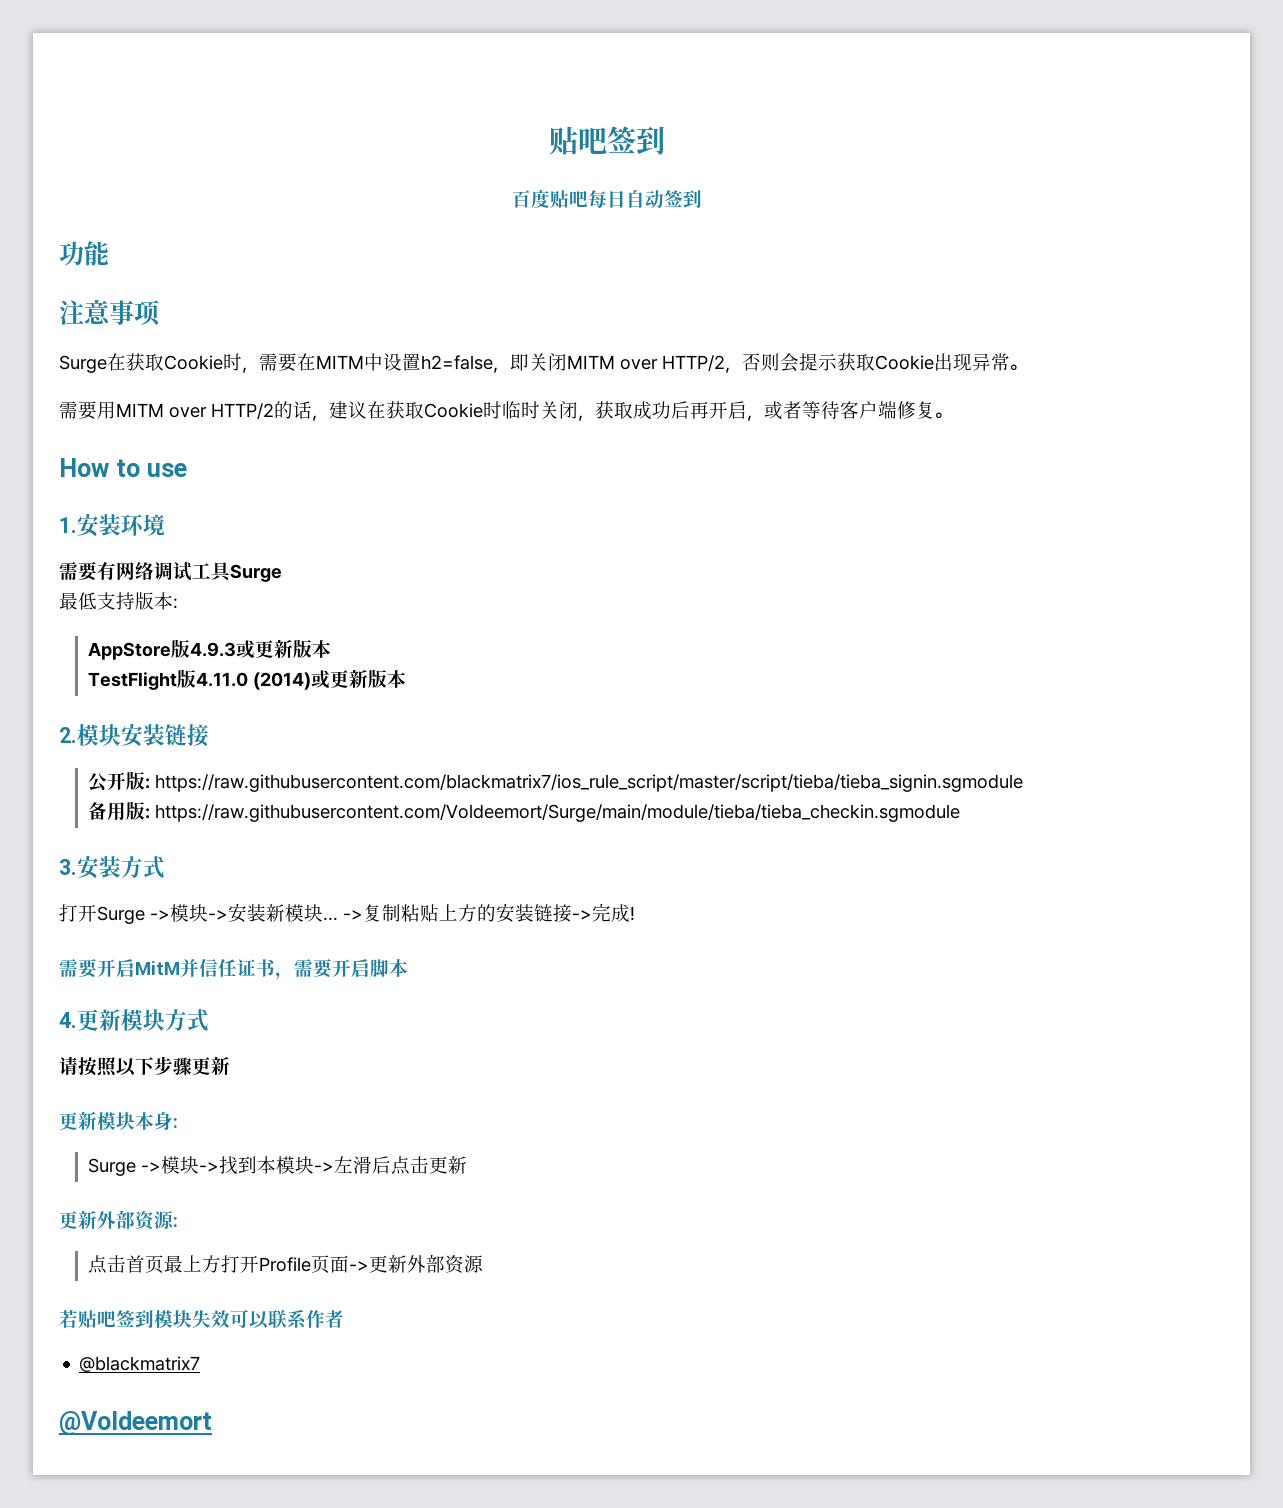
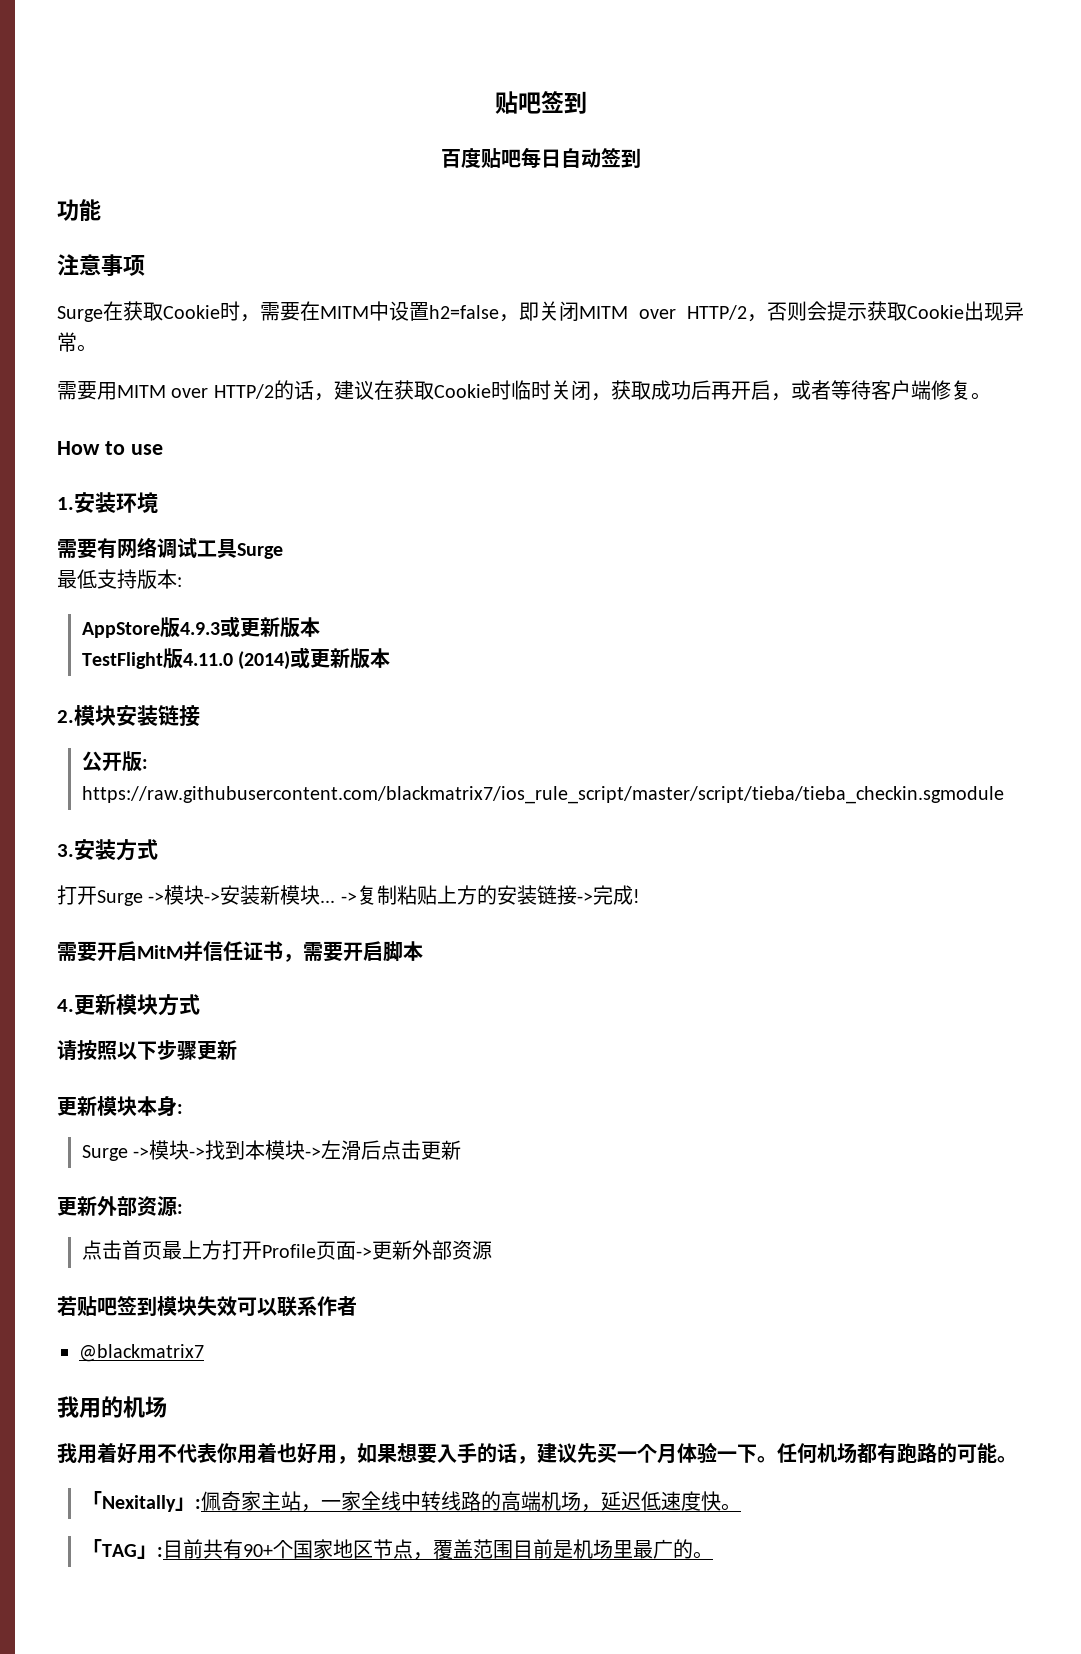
- 公开版: https://raw.githubusercontent.com/blackmatrix7/ios_rule_script/master/script/tieba/tieba_signin.sgmodule
- 备用版: https://raw.githubusercontent.com/Voldeemort/Surge/main/module/tieba/tieba_checkin.sgmodule
+ 公开版: https://raw.githubusercontent.com/blackmatrix7/ios_rule_script/master/script/tieba/tieba_checkin.sgmodule
- @Voldeemort
+ 我用的机场
+ 我用着好用不代表你用着也好用，如果想要入手的话，建议先买一个月体验一下。任何机场都有跑路的可能。
+ 「Nexitally」:佩奇家主站，一家全线中转线路的高端机场，延迟低速度快。
+ 「TAG」:目前共有90+个国家地区节点，覆盖范围目前是机场里最广的。

